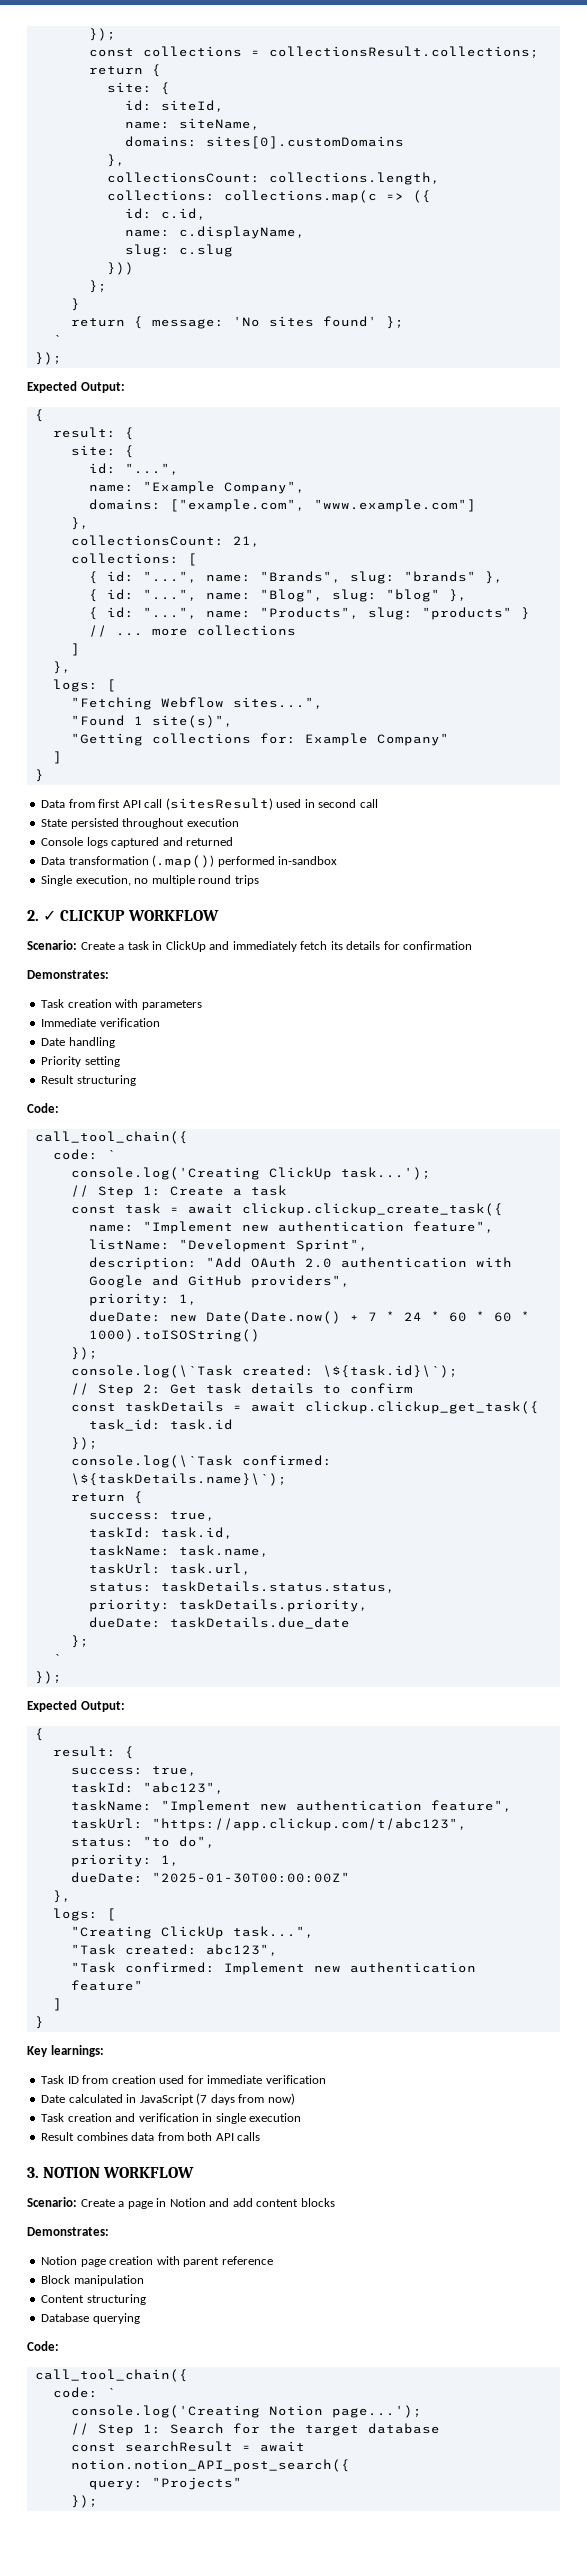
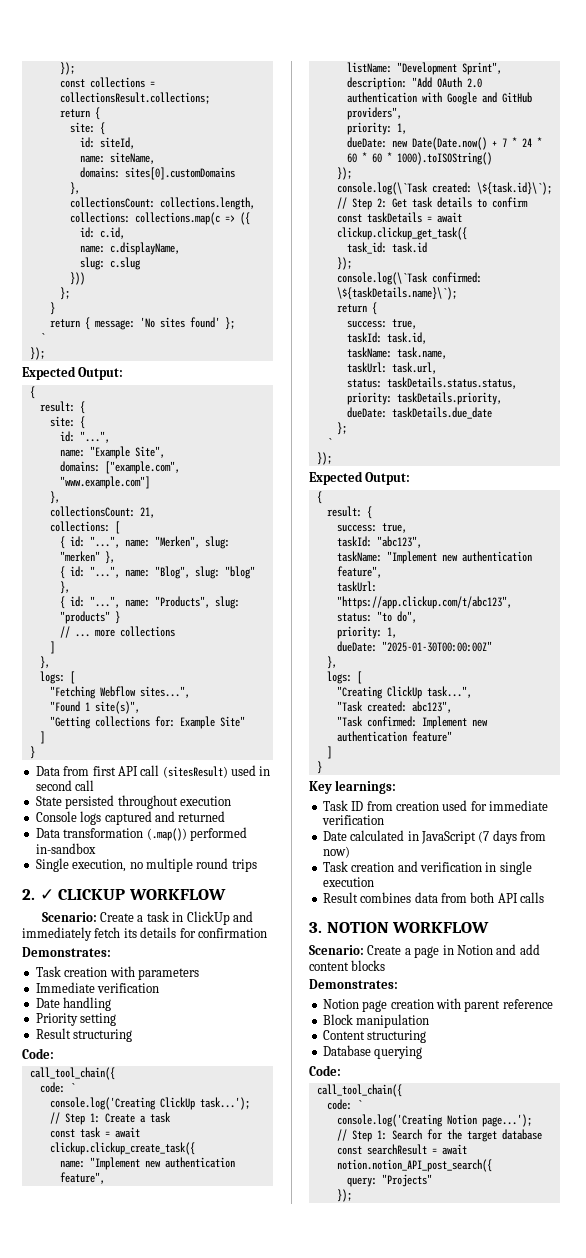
- name: "Example Company",
+ name: "Example Site",
- { id: "...", name: "Brands", slug: "brands" },
+ { id: "...", name: "Merken", slug: "merken" },
- "Getting collections for: Example Company"
+ "Getting collections for: Example Site"

